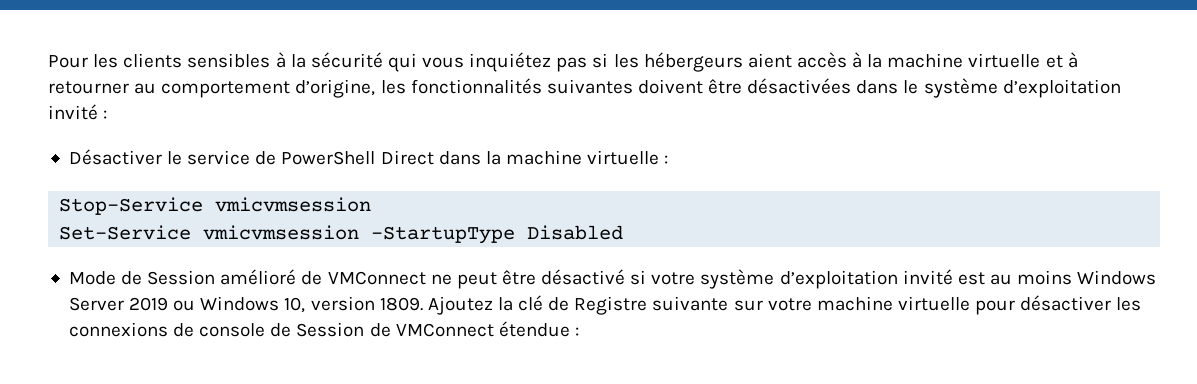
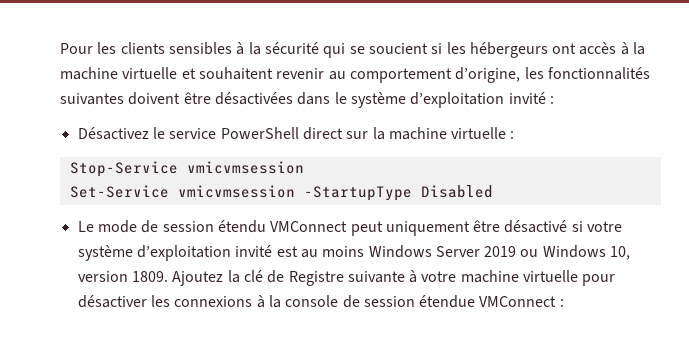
- Pour les clients sensibles à la sécurité qui vous inquiétez pas si les hébergeurs aient accès à la machine virtuelle et à retourner au comportement d’origine, les fonctionnalités suivantes doivent être désactivées dans le système d’exploitation invité :
+ Pour les clients sensibles à la sécurité qui se soucient si les hébergeurs ont accès à la machine virtuelle et souhaitent revenir au comportement d’origine, les fonctionnalités suivantes doivent être désactivées dans le système d’exploitation invité :
- Désactiver le service de PowerShell Direct dans la machine virtuelle :
+ Désactivez le service PowerShell direct sur la machine virtuelle :
- Mode de Session amélioré de VMConnect ne peut être désactivé si votre système d’exploitation invité est au moins Windows Server 2019 ou Windows 10, version 1809.
+ Le mode de session étendu VMConnect peut uniquement être désactivé si votre système d’exploitation invité est au moins Windows Server 2019 ou Windows 10, version 1809.
- Ajoutez la clé de Registre suivante sur votre machine virtuelle pour désactiver les connexions de console de Session de VMConnect étendue :
+ Ajoutez la clé de Registre suivante à votre machine virtuelle pour désactiver les connexions à la console de session étendue VMConnect :

